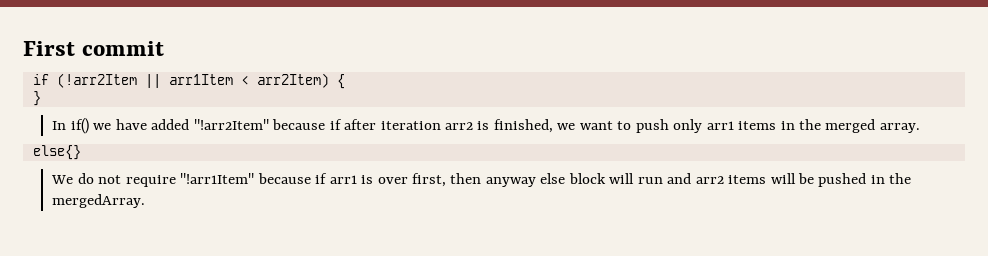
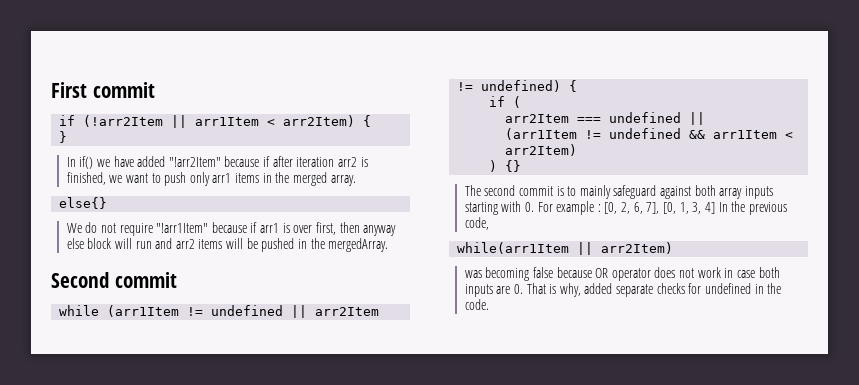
+ Second commit
+ while (arr1Item != undefined || arr2Item != undefined) {
+ if (
+ arr2Item === undefined ||
+ (arr1Item != undefined && arr1Item < arr2Item)
+ ) {}
+ The second commit is to mainly safeguard against both array inputs starting with 0. For example : [0, 2, 6, 7], [0, 1, 3, 4] In the previous code,
+ while(arr1Item || arr2Item)
+ was becoming false because OR operator does not work in case both inputs are 0. That is why, added separate checks for undefined in the code.

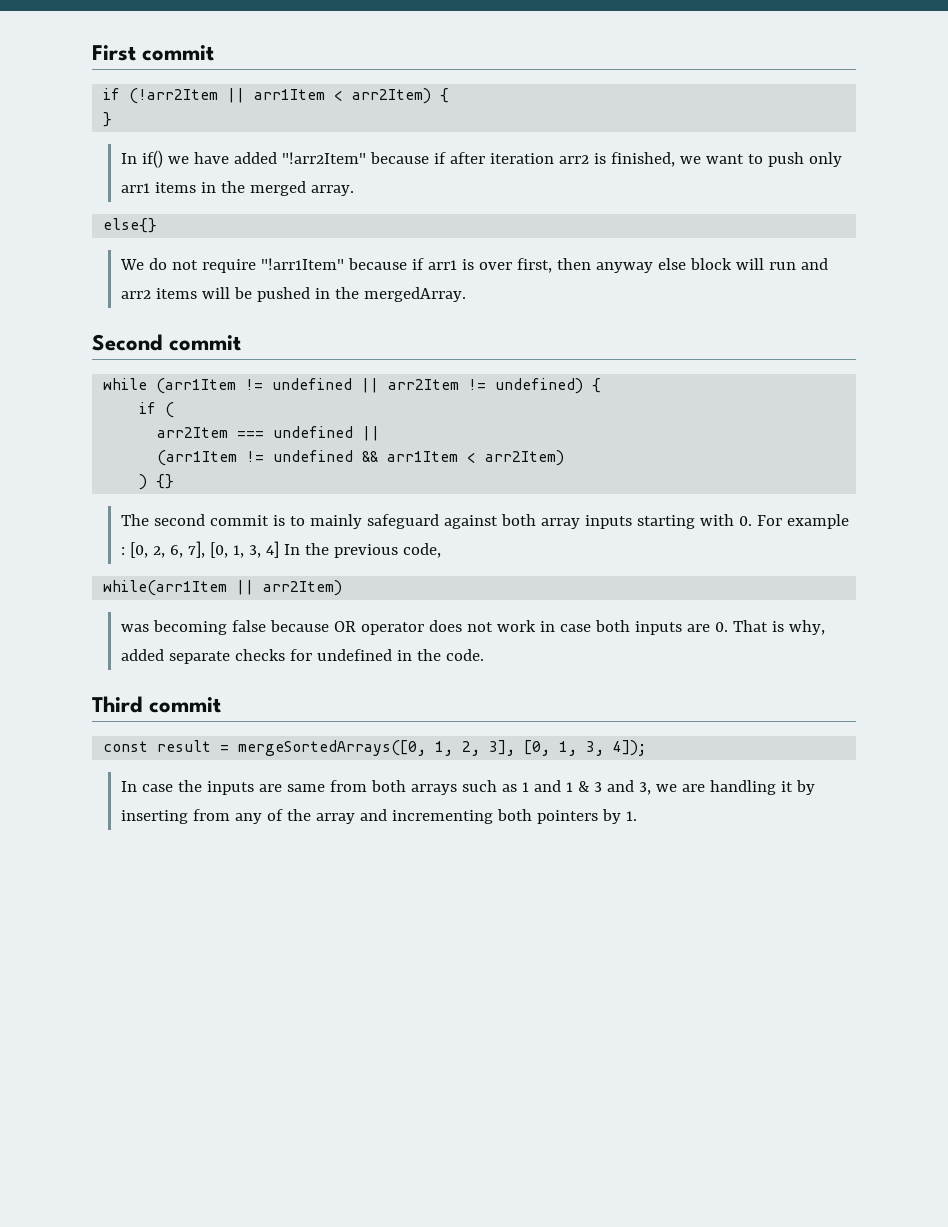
+ Third commit
+ const result = mergeSortedArrays([0, 1, 2, 3], [0, 1, 3, 4]);
+ In case the inputs are same from both arrays such as 1 and 1 & 3 and 3, we are handling it by inserting from any of the array and incrementing both pointers by 1.

